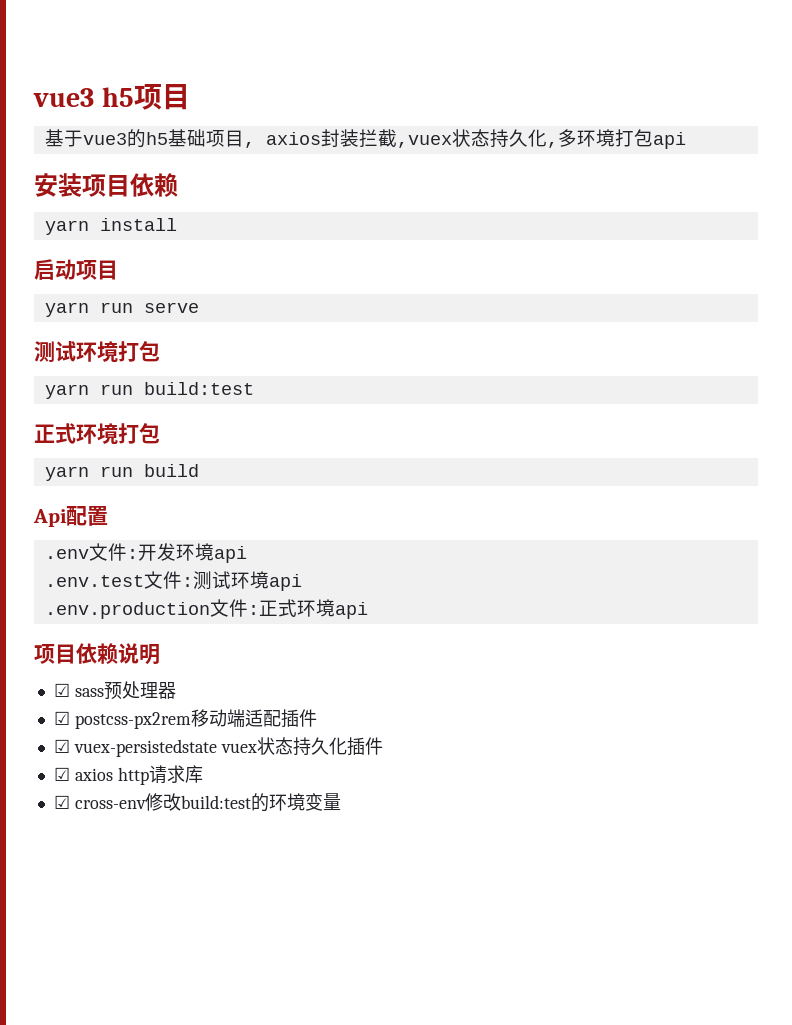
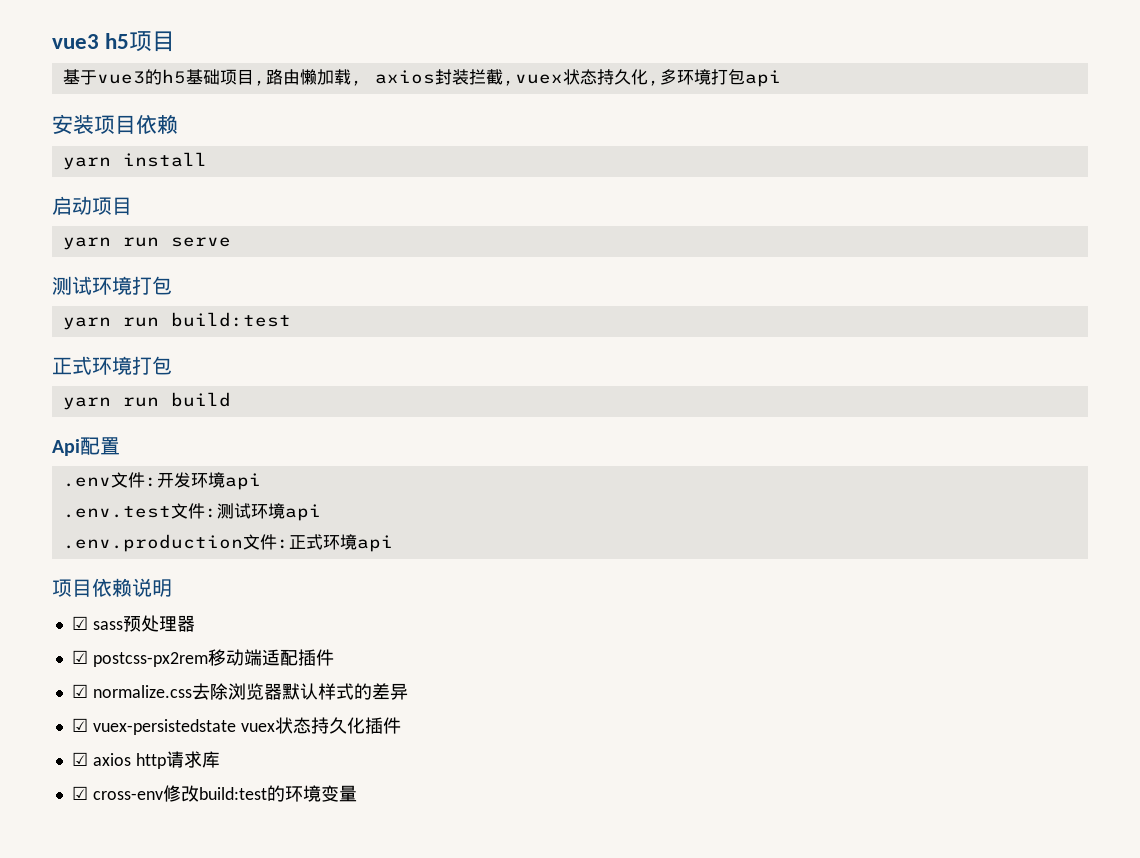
- 基于vue3的h5基础项目, axios封装拦截,vuex状态持久化,多环境打包api
+ 基于vue3的h5基础项目,路由懒加载, axios封装拦截,vuex状态持久化,多环境打包api
+ ☑ normalize.css去除浏览器默认样式的差异

